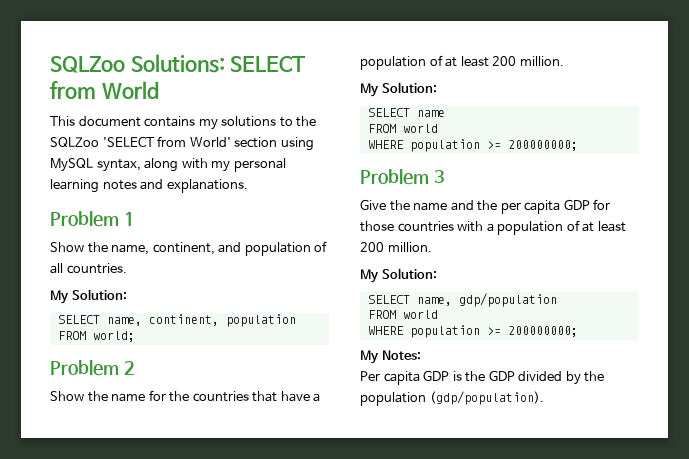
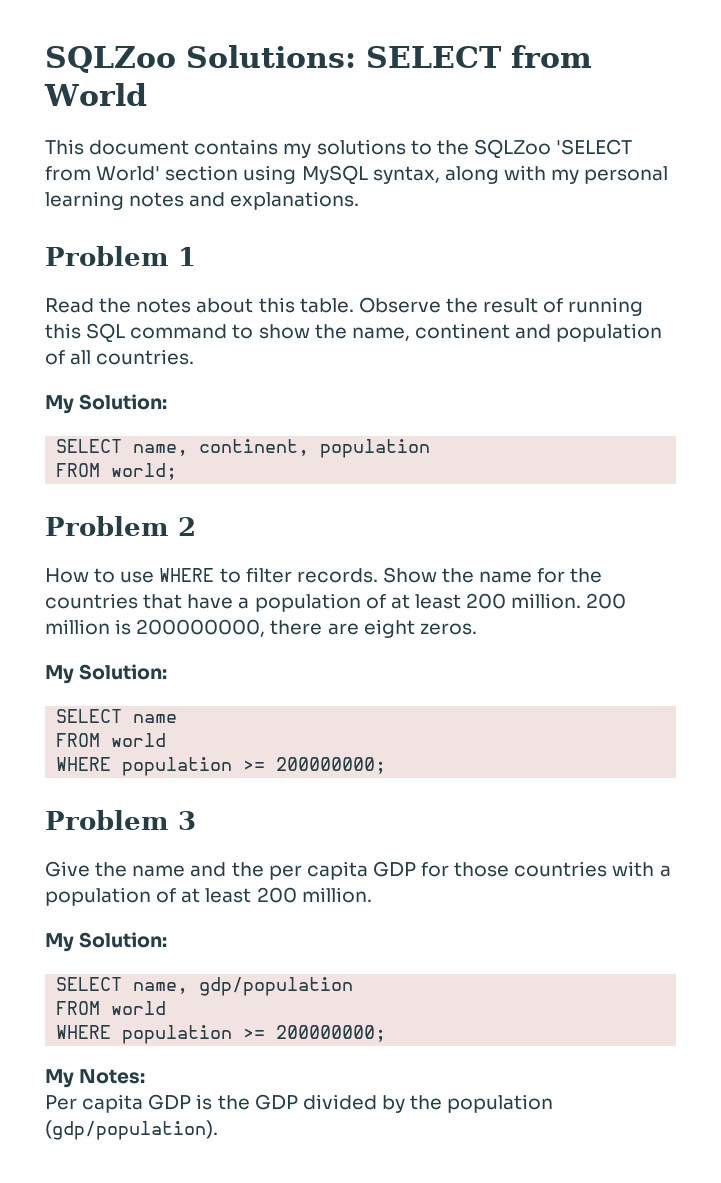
- Show the name, continent, and population of all countries.
+ Read the notes about this table. Observe the result of running this SQL command to show the name, continent and population of all countries.
+ How to use WHERE to filter records.
+ 200 million is 200000000, there are eight zeros.

